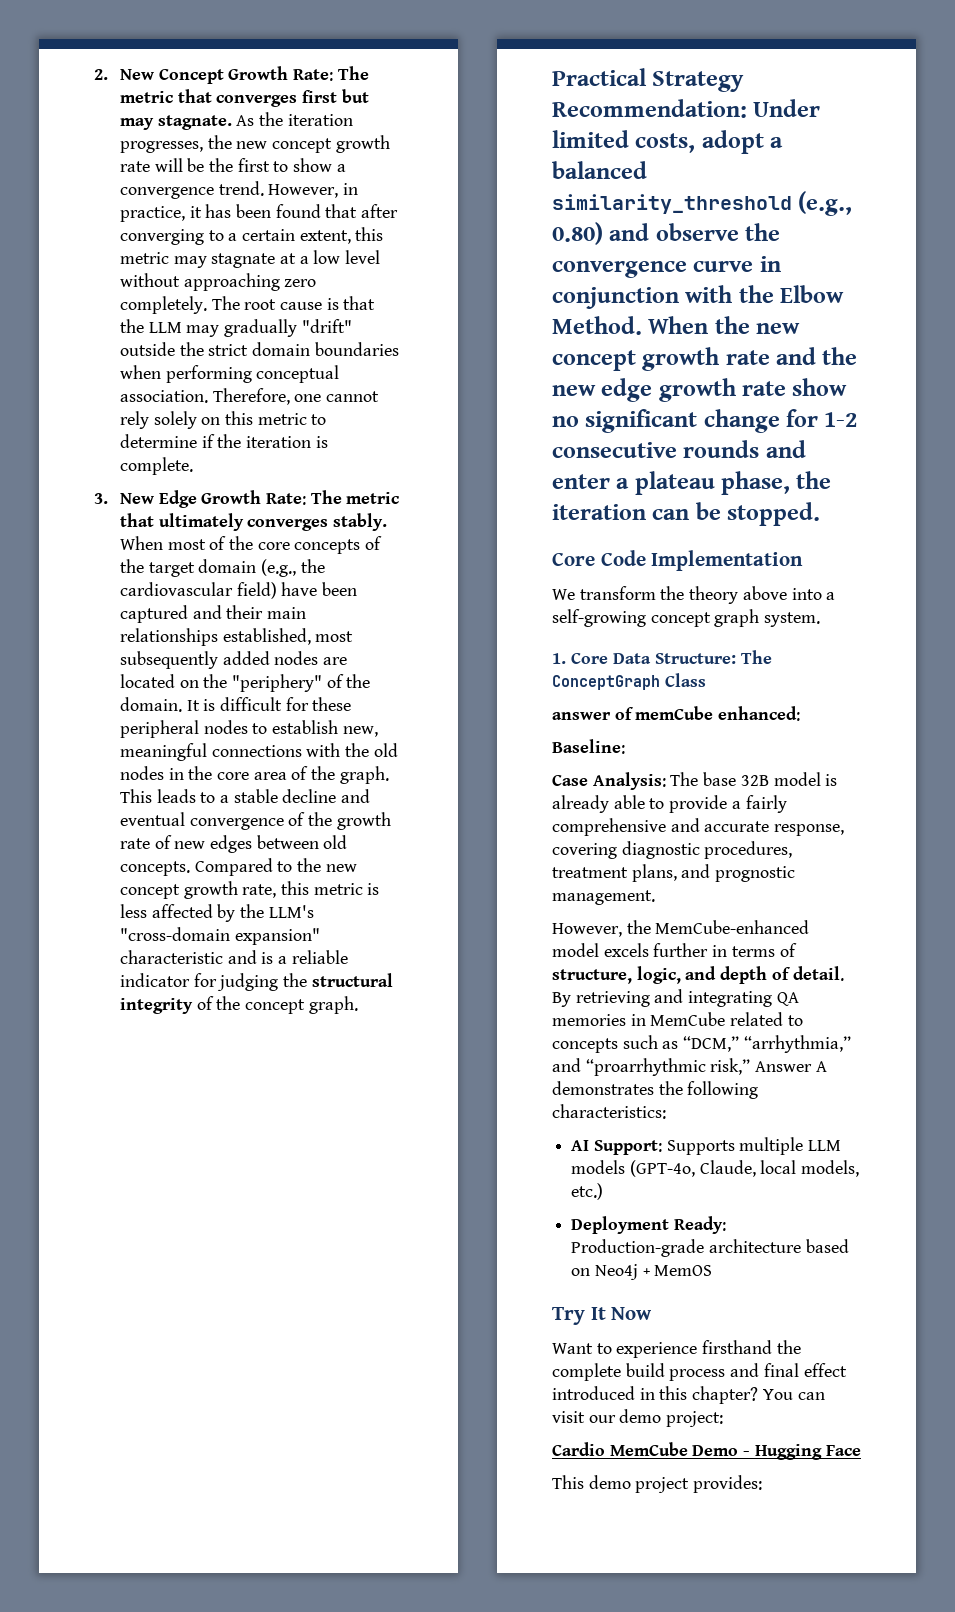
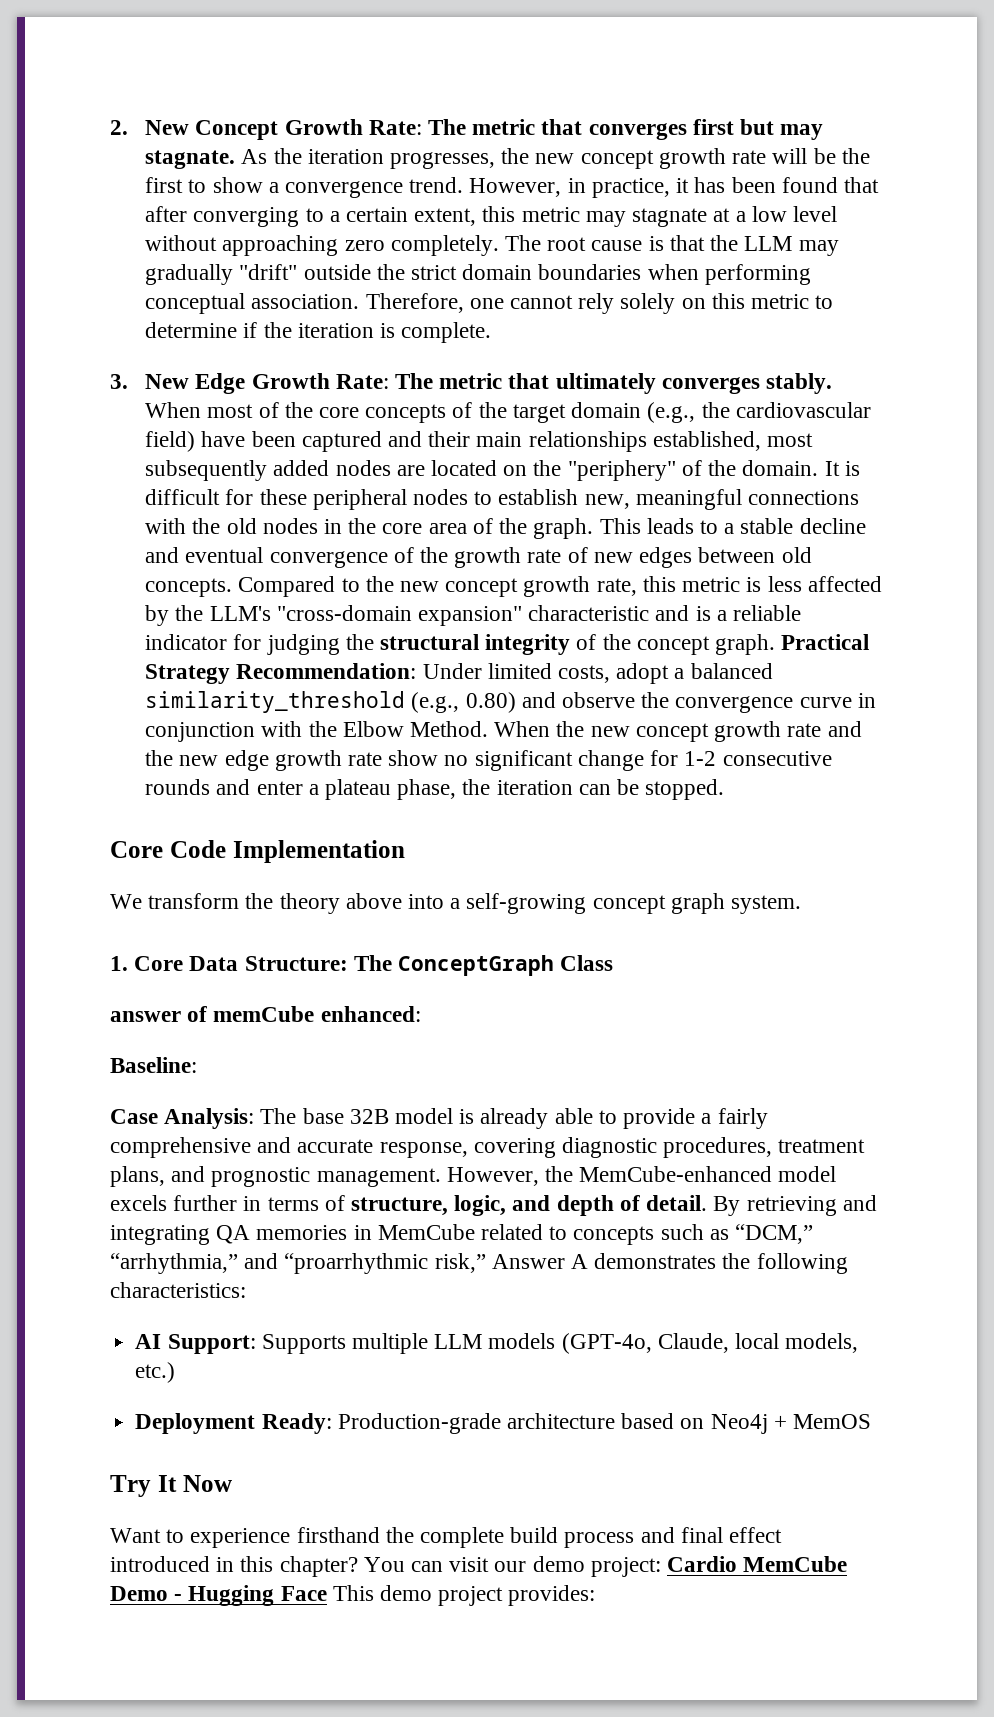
- Compared to the new concept growth rate, this metric is less affected by the LLM's "cross-domain expansion" characteristic and is a reliable indicator for judging the structural integrity of the concept graph.
- Practical Strategy Recommendation: Under limited costs, adopt a balanced similarity_threshold (e.g., 0.80) and observe the convergence curve in conjunction with the Elbow Method.
+ Compared to the new concept growth rate, this metric is less affected by the LLM's "cross-domain expansion" characteristic and is a reliable indicator for judging the structural integrity of the concept graph. Practical Strategy Recommendation: Under limited costs, adopt a balanced similarity_threshold (e.g., 0.80) and observe the convergence curve in conjunction with the Elbow Method.
- Case Analysis: The base 32B model is already able to provide a fairly comprehensive and accurate response, covering diagnostic procedures, treatment plans, and prognostic management.
- However, the MemCube-enhanced model excels further in terms of structure, logic, and depth of detail.
+ Case Analysis: The base 32B model is already able to provide a fairly comprehensive and accurate response, covering diagnostic procedures, treatment plans, and prognostic management. However, the MemCube-enhanced model excels further in terms of structure, logic, and depth of detail.
- You can visit our demo project:
- Cardio MemCube Demo - Hugging Face
- This demo project provides:
+ You can visit our demo project: Cardio MemCube Demo - Hugging Face This demo project provides:

